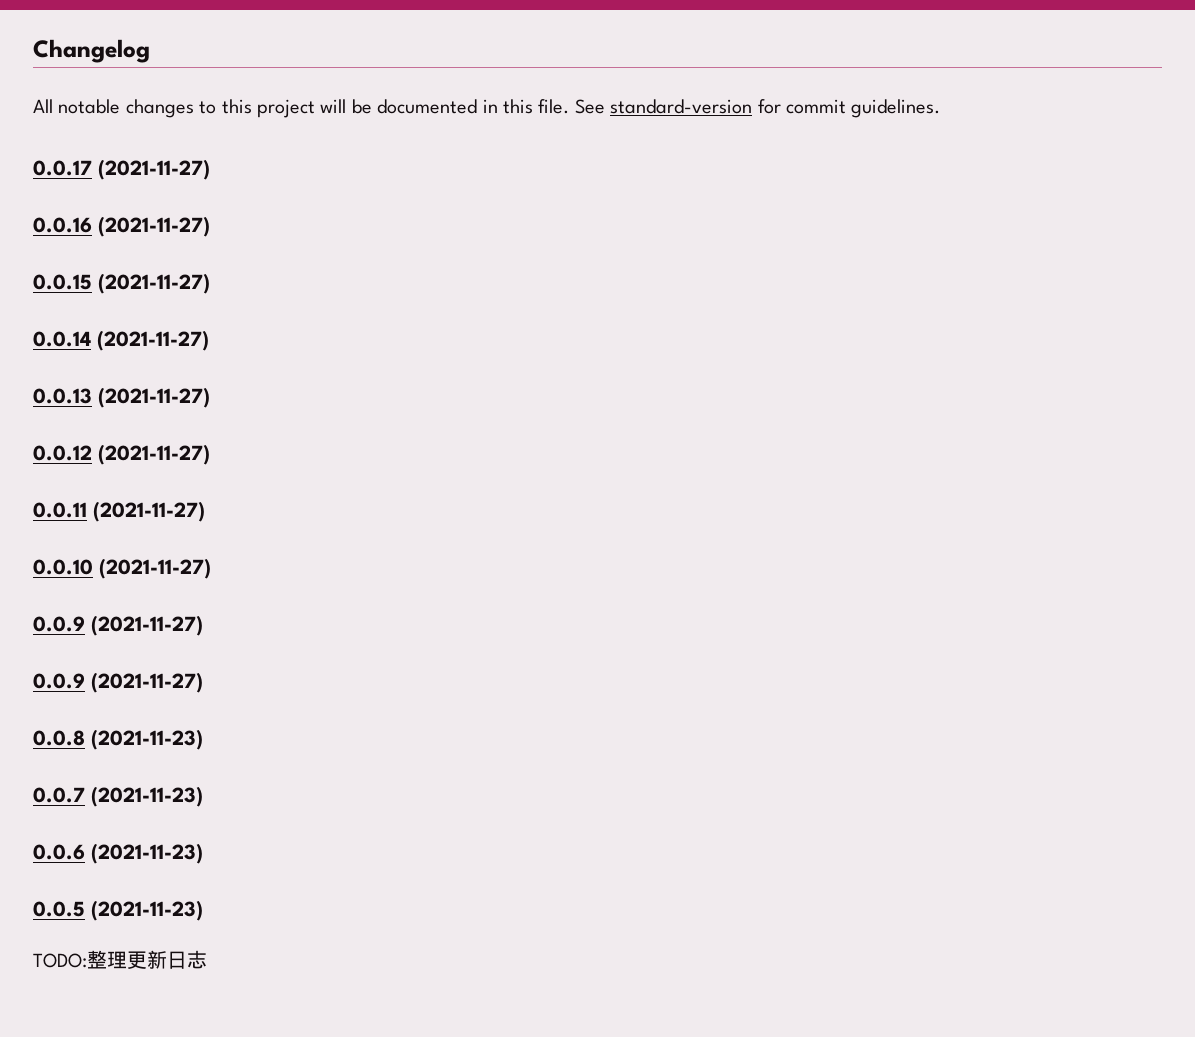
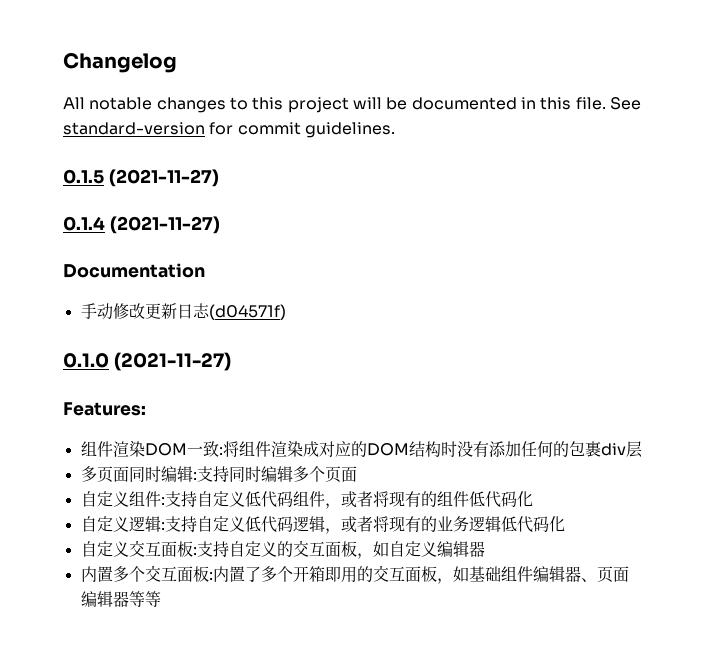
- 0.0.17 (2021-11-27)
- 0.0.16 (2021-11-27)
- 0.0.15 (2021-11-27)
- 0.0.14 (2021-11-27)
- 0.0.13 (2021-11-27)
- 0.0.12 (2021-11-27)
- 0.0.11 (2021-11-27)
- 0.0.10 (2021-11-27)
- 0.0.9 (2021-11-27)
- 0.0.9 (2021-11-27)
- 0.0.8 (2021-11-23)
- 0.0.7 (2021-11-23)
- 0.0.6 (2021-11-23)
- 0.0.5 (2021-11-23)
- TODO:整理更新日志
+ 0.1.5 (2021-11-27)
+ 0.1.4 (2021-11-27)
+ Documentation
+ 手动修改更新日志(d04571f)
+ 0.1.0 (2021-11-27)
+ Features:
+ 组件渲染DOM一致:将组件渲染成对应的DOM结构时没有添加任何的包裹div层
+ 多页面同时编辑:支持同时编辑多个页面
+ 自定义组件:支持自定义低代码组件，或者将现有的组件低代码化
+ 自定义逻辑:支持自定义低代码逻辑，或者将现有的业务逻辑低代码化
+ 自定义交互面板:支持自定义的交互面板，如自定义编辑器
+ 内置多个交互面板:内置了多个开箱即用的交互面板，如基础组件编辑器、页面编辑器等等

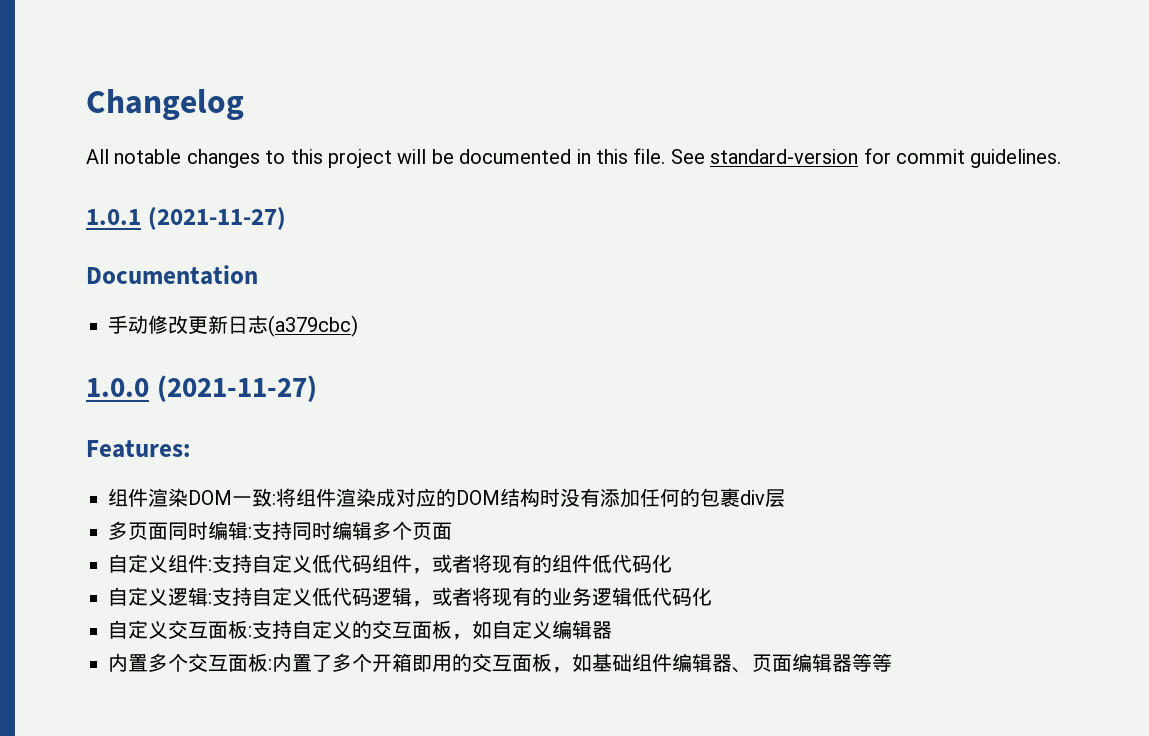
- 0.1.5 (2021-11-27)
- 0.1.4 (2021-11-27)
+ 1.0.1 (2021-11-27)
- 手动修改更新日志(d04571f)
- 0.1.0 (2021-11-27)
+ 手动修改更新日志(a379cbc)
+ 1.0.0 (2021-11-27)

